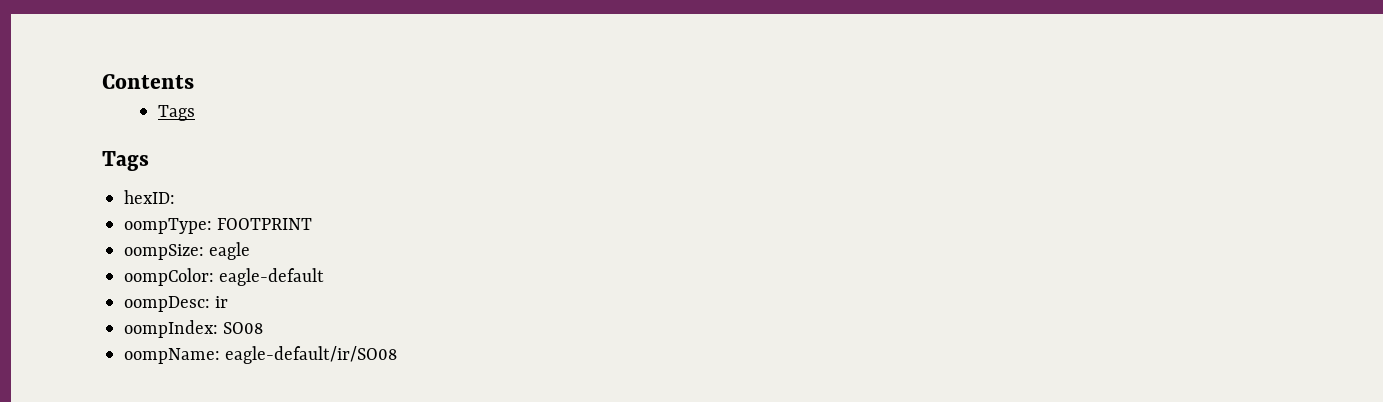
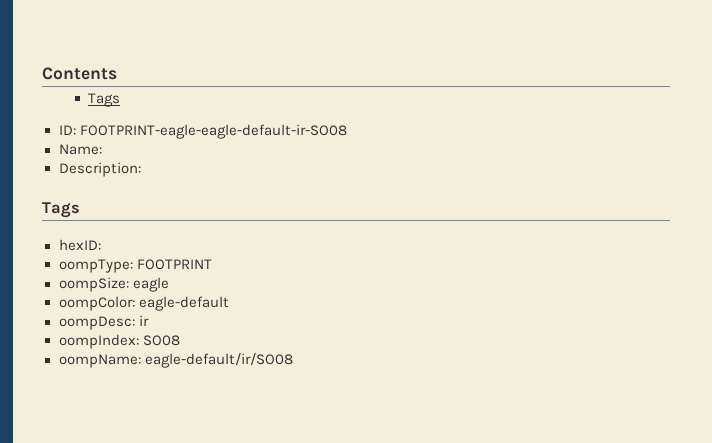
+ ID: FOOTPRINT-eagle-eagle-default-ir-SO08
+ Name:
+ Description:

